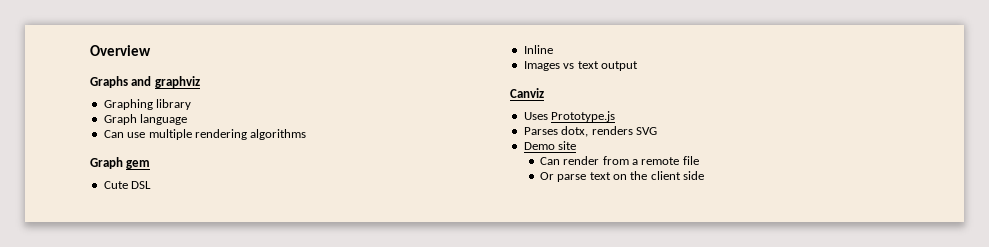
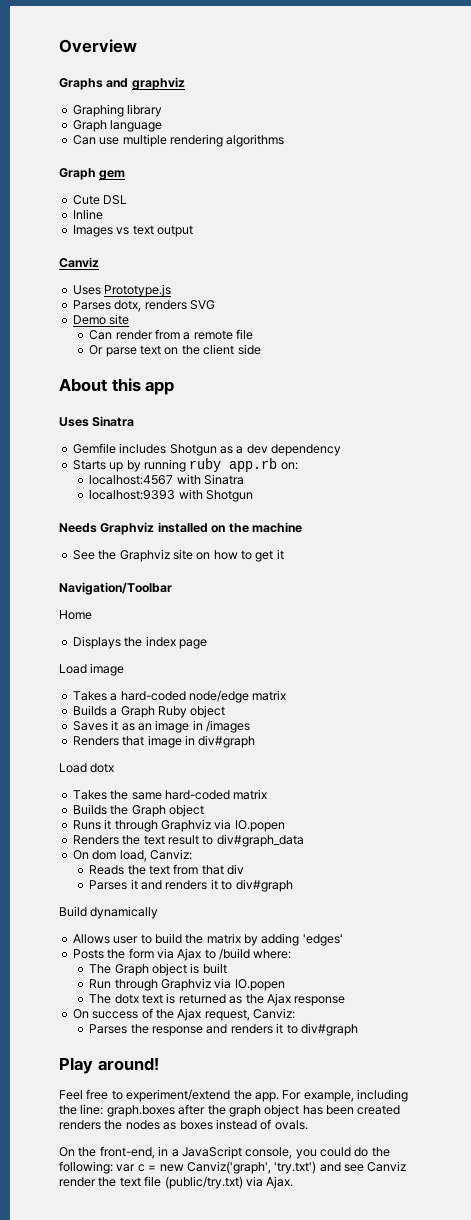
+ About this app
+ Uses Sinatra
+ Gemfile includes Shotgun as a dev dependency
+ Starts up by running ruby app.rb on:
+ localhost:4567 with Sinatra
+ localhost:9393 with Shotgun
+ Needs Graphviz installed on the machine
+ See the Graphviz site on how to get it
+ Navigation/Toolbar
+ Home
+ Displays the index page
+ Load image
+ Takes a hard-coded node/edge matrix
+ Builds a Graph Ruby object
+ Saves it as an image in /images
+ Renders that image in div#graph
+ Load dotx
+ Takes the same hard-coded matrix
+ Builds the Graph object
+ Runs it through Graphviz via IO.popen
+ Renders the text result to div#graph_data
+ On dom load, Canviz:
+ Reads the text from that div
+ Parses it and renders it to div#graph
+ Build dynamically
+ Allows user to build the matrix by adding 'edges'
+ Posts the form via Ajax to /build where:
+ The Graph object is built
+ Run through Graphviz via IO.popen
+ The dotx text is returned as the Ajax response
+ On success of the Ajax request, Canviz:
+ Parses the response and renders it to div#graph
+ Play around!
+ Feel free to experiment/extend the app. For example, including the line: graph.boxes after the graph object has been created renders the nodes as boxes instead of ovals.
+ On the front-end, in a JavaScript console, you could do the following: var c = new Canviz('graph', 'try.txt') and see Canviz render the text file (public/try.txt) via Ajax.

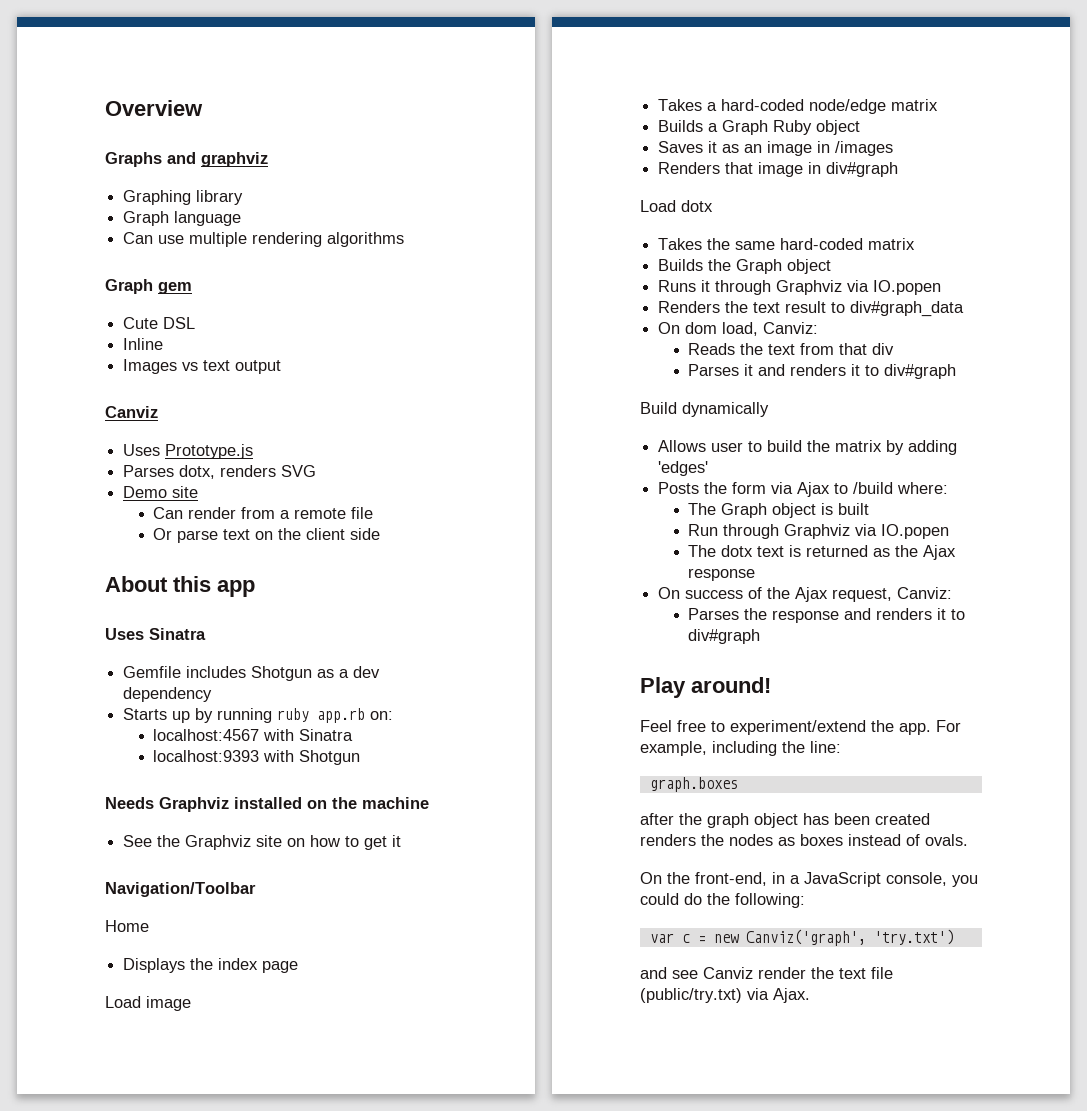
- For example, including the line: graph.boxes after the graph object has been created renders the nodes as boxes instead of ovals.
+ For example, including the line:
+ graph.boxes
+ after the graph object has been created renders the nodes as boxes instead of ovals.
- On the front-end, in a JavaScript console, you could do the following: var c = new Canviz('graph', 'try.txt') and see Canviz render the text file (public/try.txt) via Ajax.
+ On the front-end, in a JavaScript console, you could do the following:
+ var c = new Canviz('graph', 'try.txt')
+ and see Canviz render the text file (public/try.txt) via Ajax.

